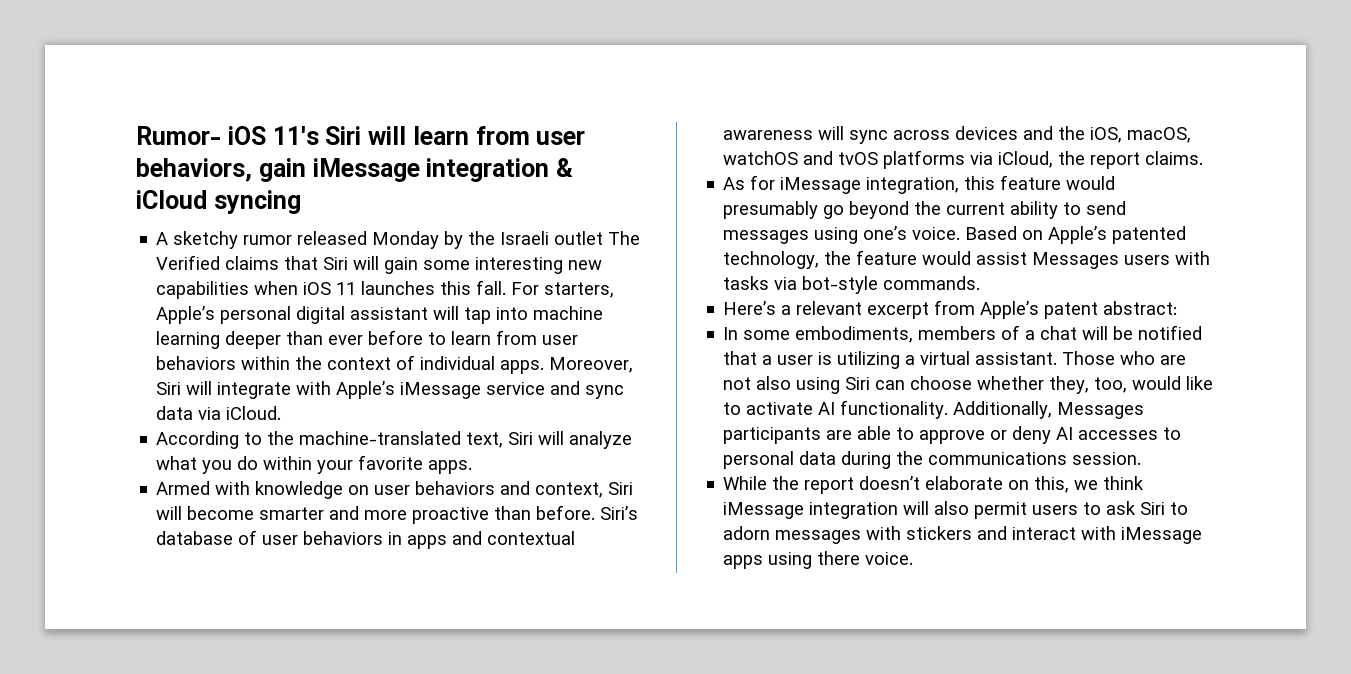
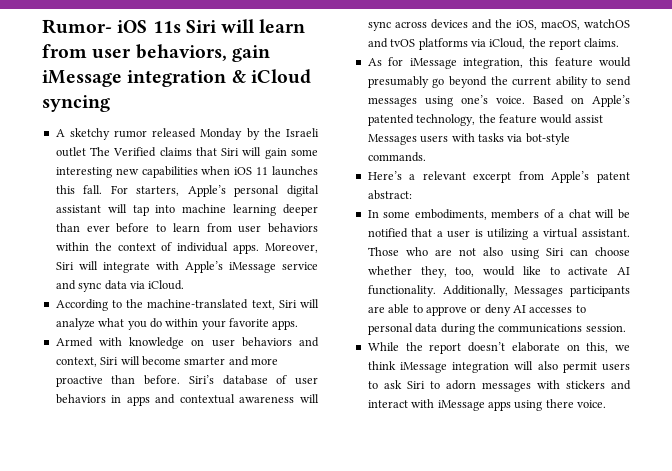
- Rumor- iOS 11's Siri will learn from user behaviors, gain iMessage integration & iCloud syncing
+ Rumor- iOS 11s Siri will learn from user behaviors, gain iMessage integration & iCloud syncing

